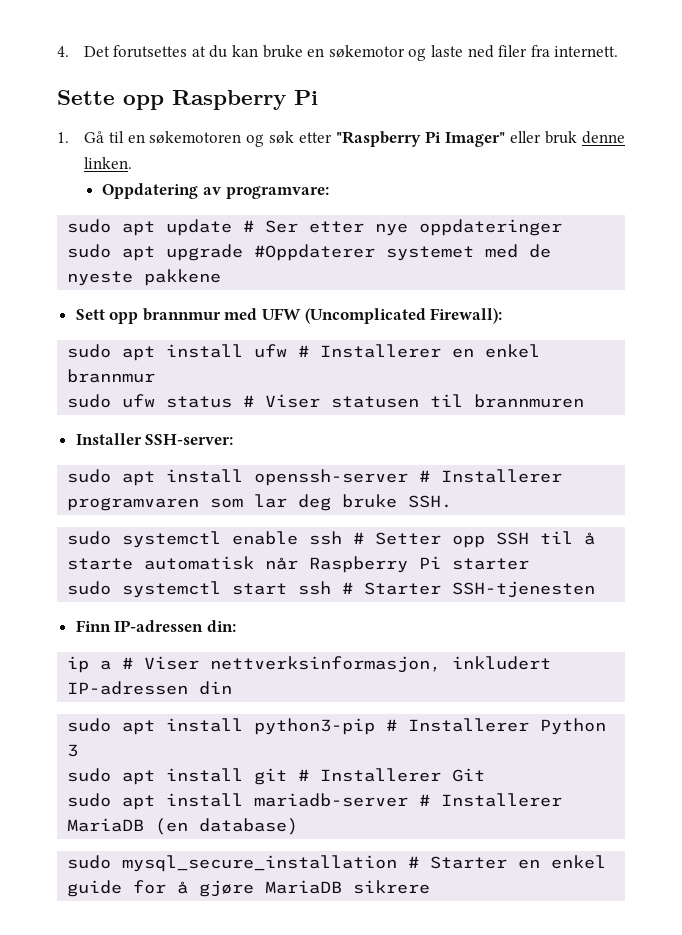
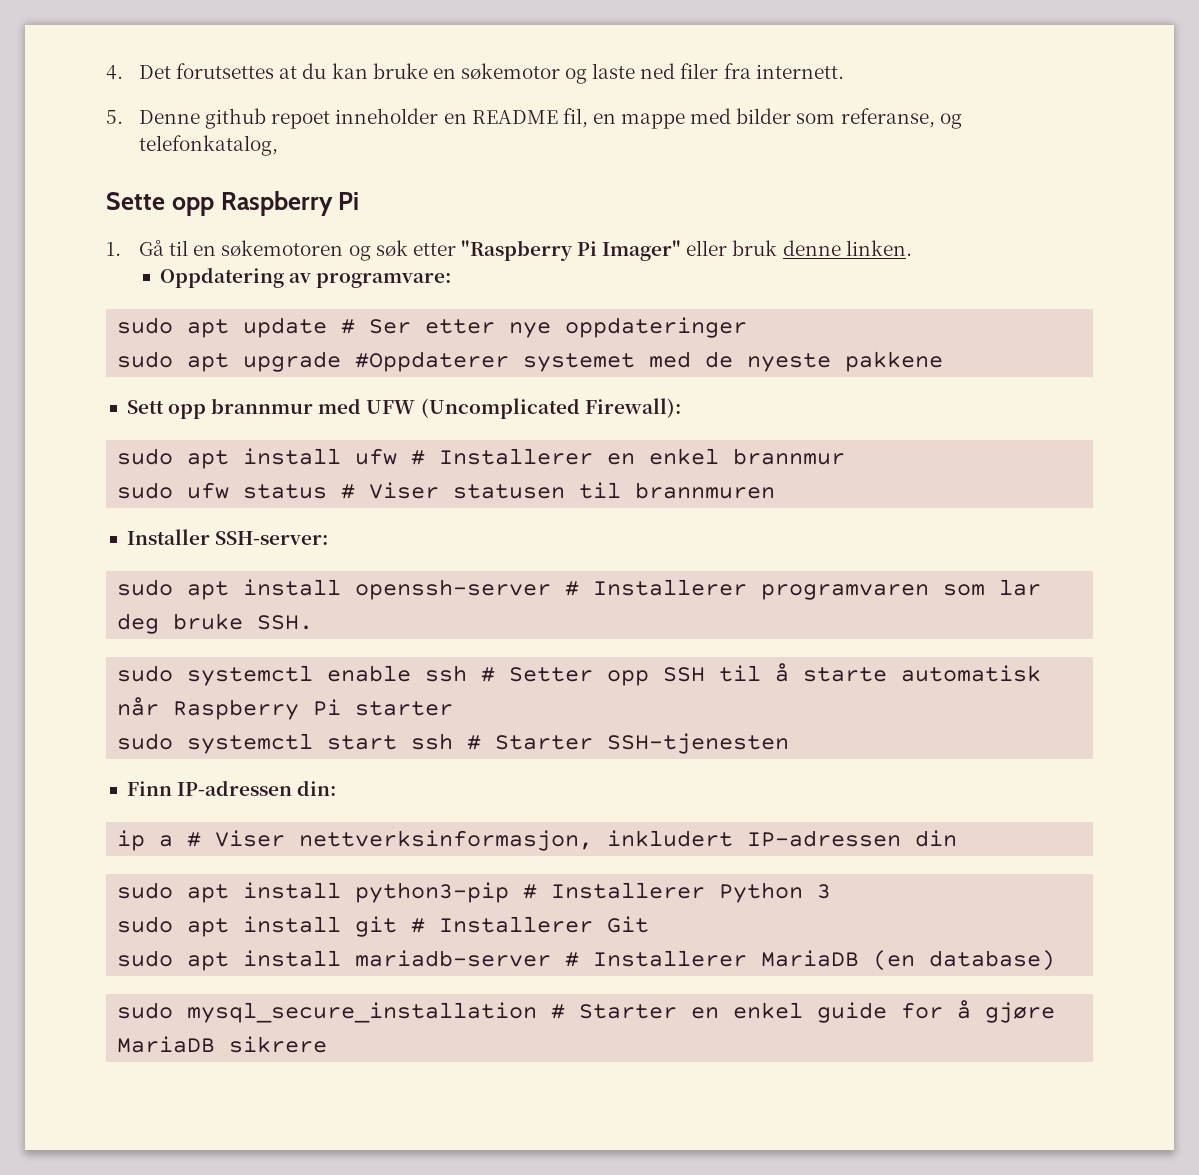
+ 5. Denne github repoet inneholder en README fil, en mappe med bilder som referanse, og telefonkatalog,

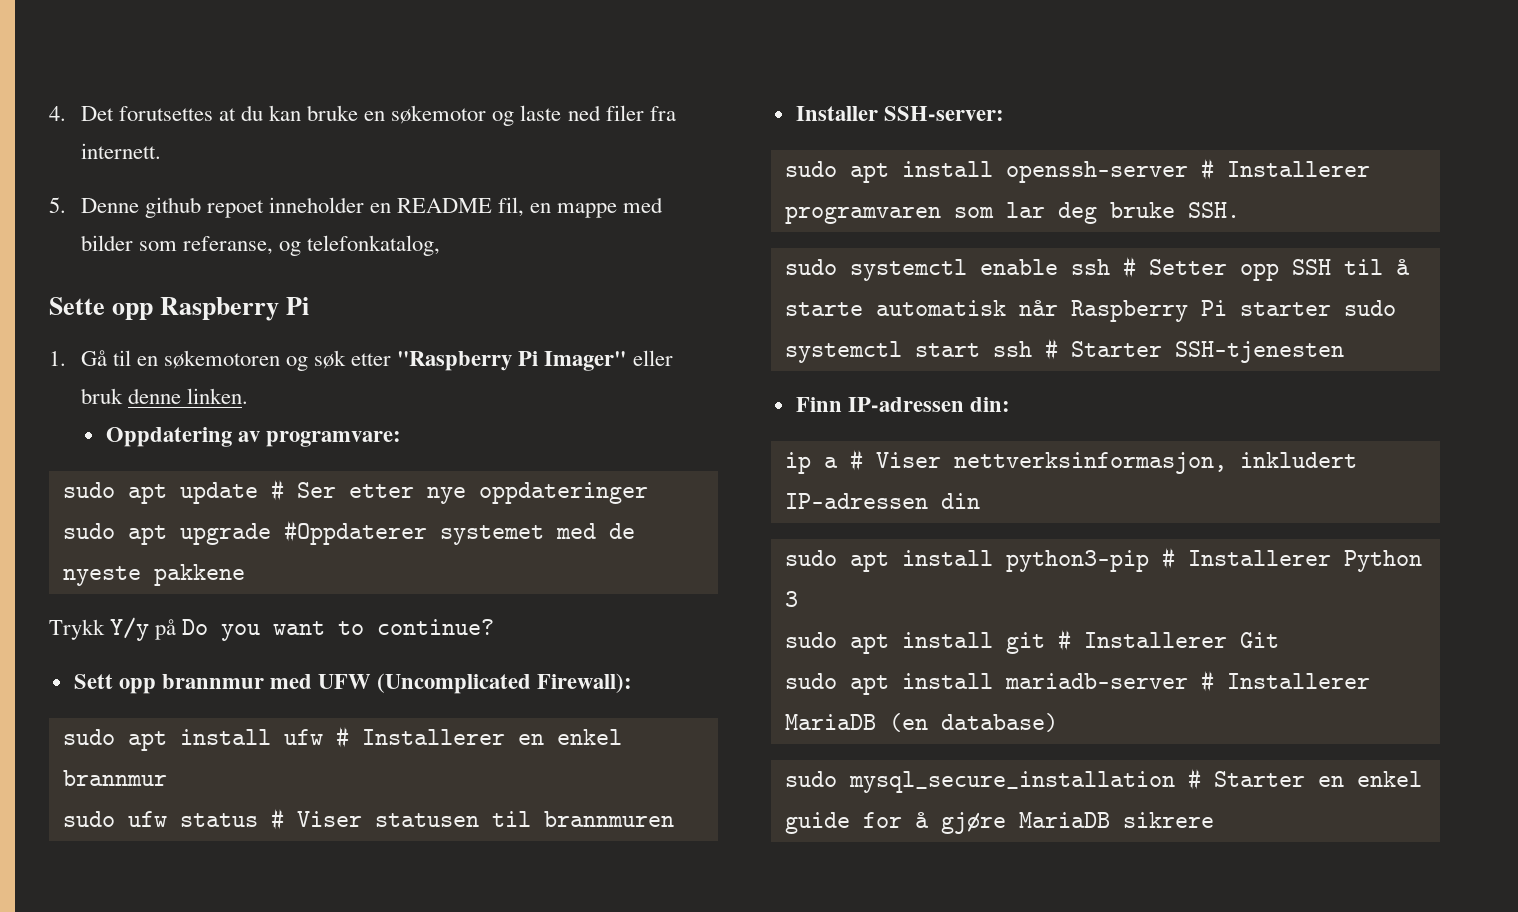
+ Trykk Y/y på Do you want to continue?
- sudo systemctl enable ssh # Setter opp SSH til å starte automatisk når Raspberry Pi starter
- sudo systemctl start ssh # Starter SSH-tjenesten
+ sudo systemctl enable ssh # Setter opp SSH til å starte automatisk når Raspberry Pi starter sudo systemctl start ssh # Starter SSH-tjenesten

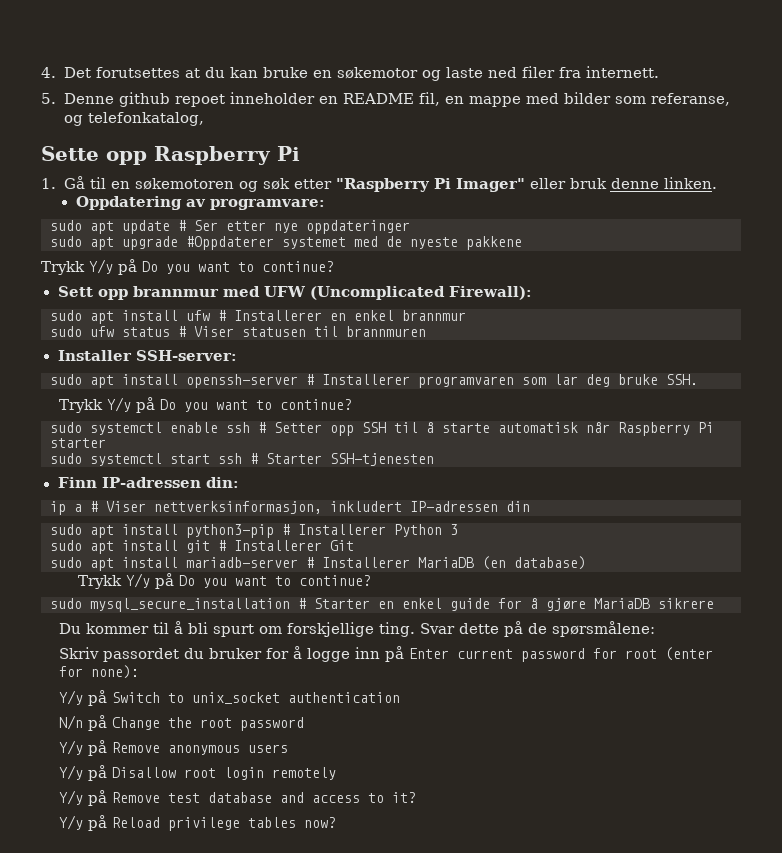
  sudo apt install openssh-server # Installerer programvaren som lar deg bruke SSH.
+ Trykk Y/y på Do you want to continue?
- sudo systemctl enable ssh # Setter opp SSH til å starte automatisk når Raspberry Pi starter sudo systemctl start ssh # Starter SSH-tjenesten
+ sudo systemctl enable ssh # Setter opp SSH til å starte automatisk når Raspberry Pi starter
+ sudo systemctl start ssh # Starter SSH-tjenesten
  sudo apt install mariadb-server # Installerer MariaDB (en database)
+ Trykk Y/y på Do you want to continue?
+ Du kommer til å bli spurt om forskjellige ting. Svar dette på de spørsmålene:
+ Skriv passordet du bruker for å logge inn på Enter current password for root (enter for none):
+ Y/y på Switch to unix_socket authentication
+ N/n på Change the root password
+ Y/y på Remove anonymous users
+ Y/y på Disallow root login remotely
+ Y/y på Remove test database and access to it?
+ Y/y på Reload privilege tables now?

